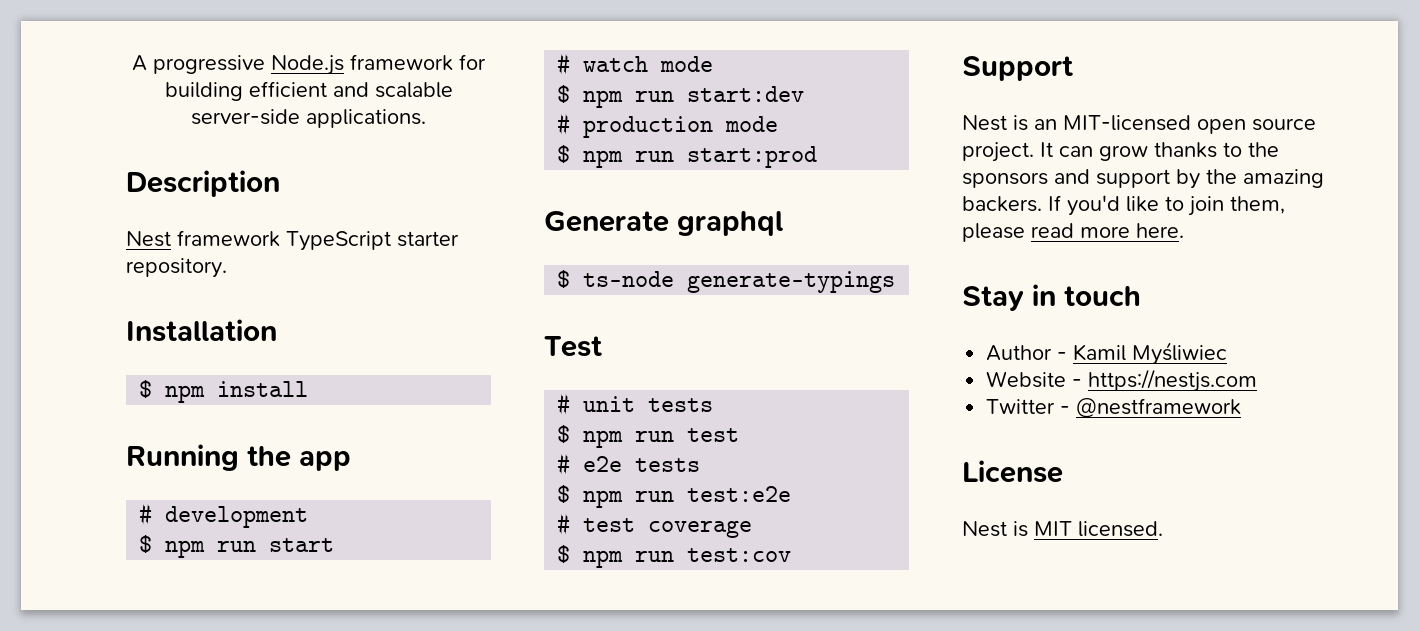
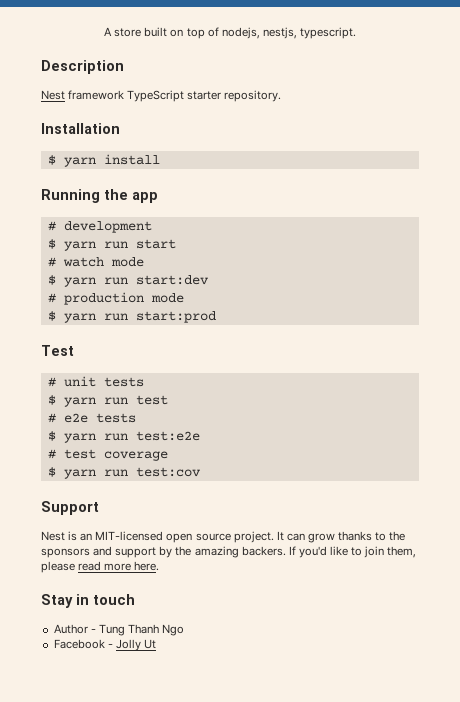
- A progressive Node.js framework for building efficient and scalable server-side applications.
+ A store built on top of nodejs, nestjs, typescript.
- $ npm install
+ $ yarn install
- $ npm run start
+ $ yarn run start
- $ npm run start:dev
+ $ yarn run start:dev
- $ npm run start:prod
+ $ yarn run start:prod
- Generate graphql
- $ ts-node generate-typings
- $ npm run test
+ $ yarn run test
- $ npm run test:e2e
+ $ yarn run test:e2e
- $ npm run test:cov
+ $ yarn run test:cov
- Author - Kamil Myśliwiec
- Website - https://nestjs.com
- Twitter - @nestframework
- License
- Nest is MIT licensed.
+ Author - Tung Thanh Ngo
+ Facebook - Jolly Ut

